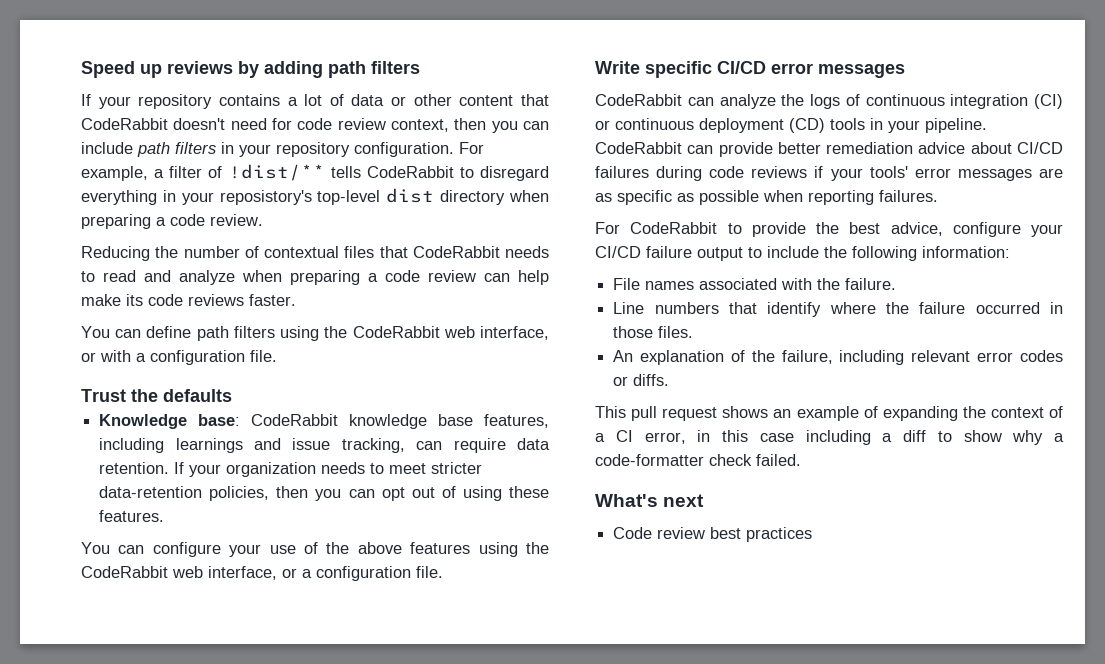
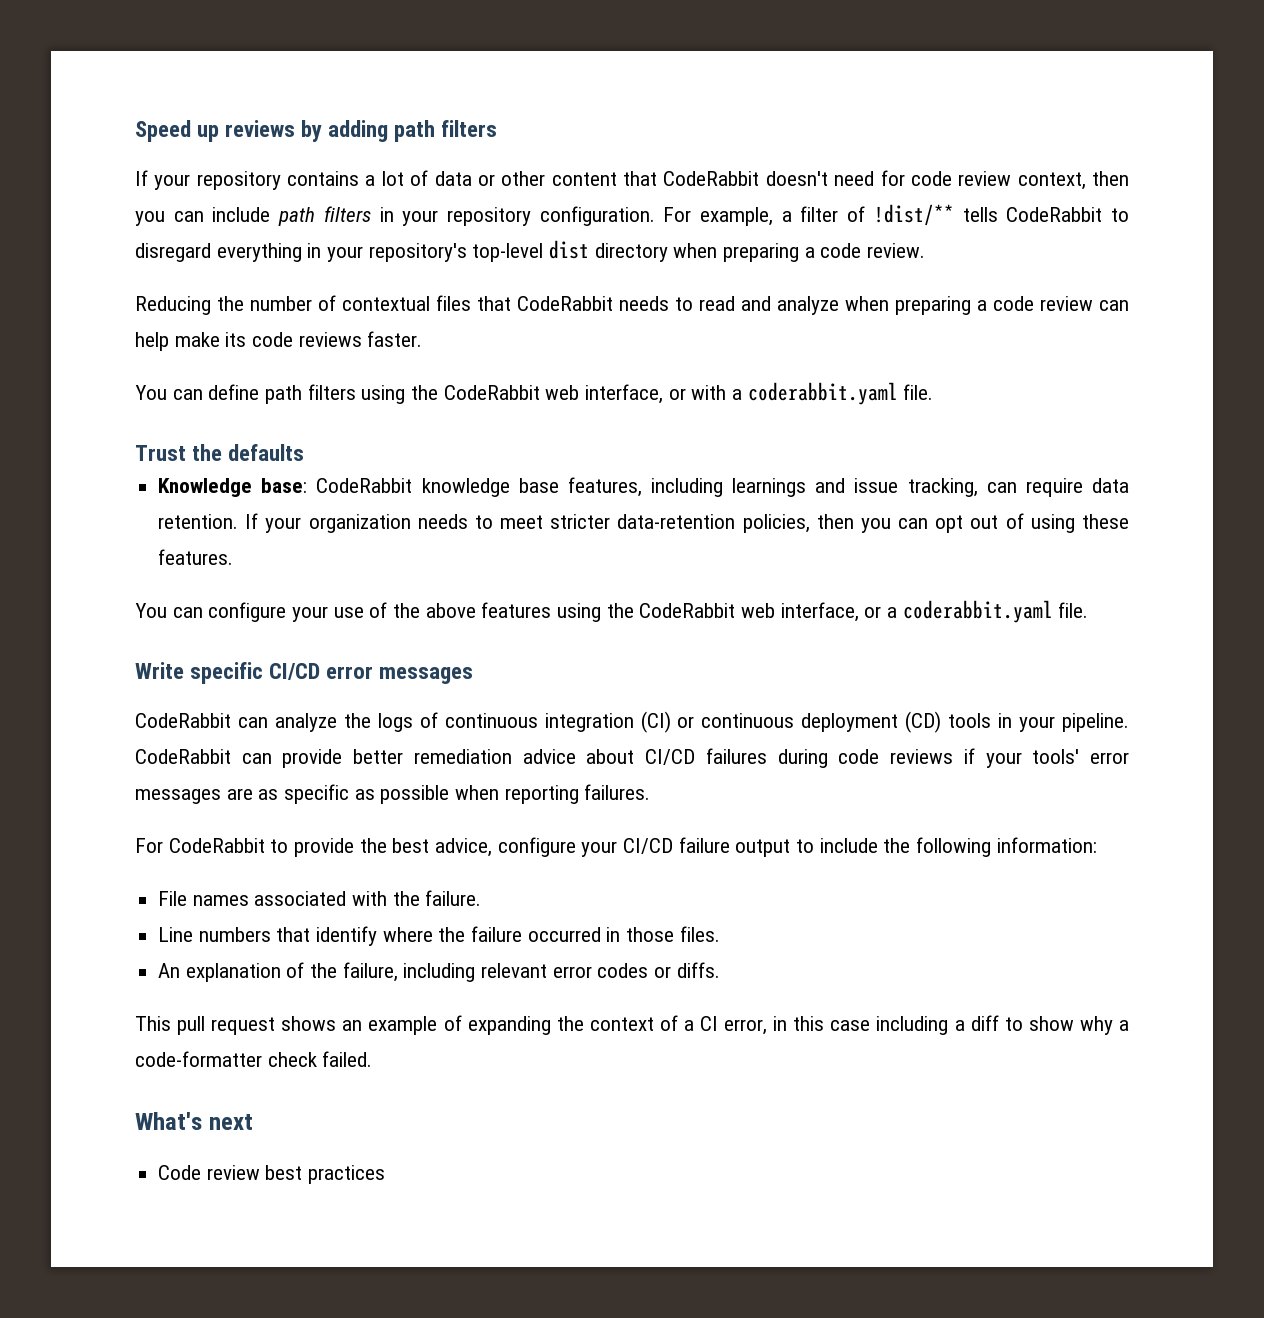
- For example, a filter of !dist/** tells CodeRabbit to disregard everything in your reposistory's top-level dist directory when preparing a code review.
+ For example, a filter of !dist/** tells CodeRabbit to disregard everything in your repository's top-level dist directory when preparing a code review.
- You can define path filters using the CodeRabbit web interface, or with a configuration file.
+ You can define path filters using the CodeRabbit web interface, or with a coderabbit.yaml file.
- You can configure your use of the above features using the CodeRabbit web interface, or a configuration file.
+ You can configure your use of the above features using the CodeRabbit web interface, or a coderabbit.yaml file.

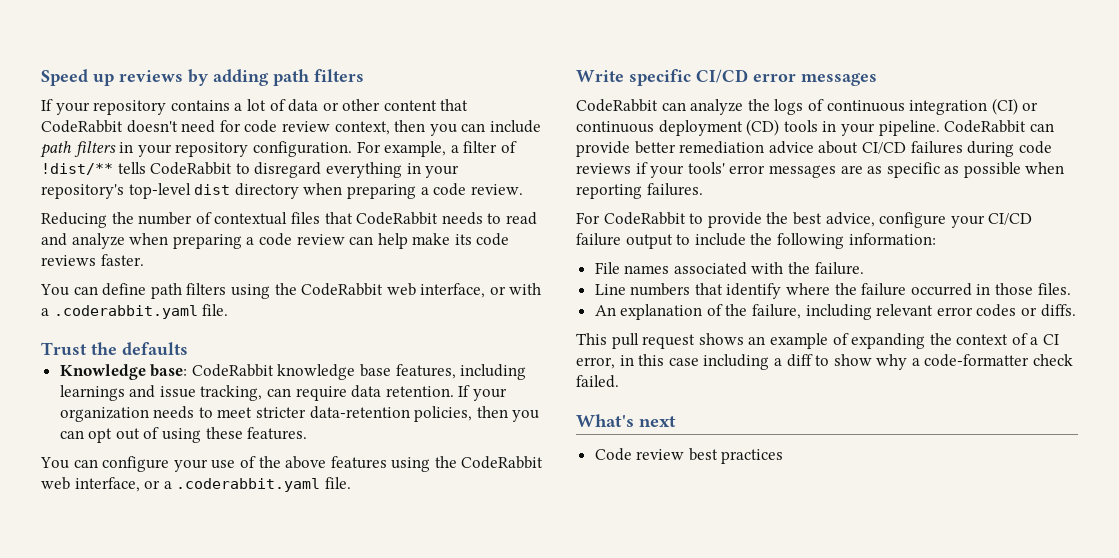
- You can define path filters using the CodeRabbit web interface, or with a coderabbit.yaml file.
+ You can define path filters using the CodeRabbit web interface, or with a .coderabbit.yaml file.
- You can configure your use of the above features using the CodeRabbit web interface, or a coderabbit.yaml file.
+ You can configure your use of the above features using the CodeRabbit web interface, or a .coderabbit.yaml file.

